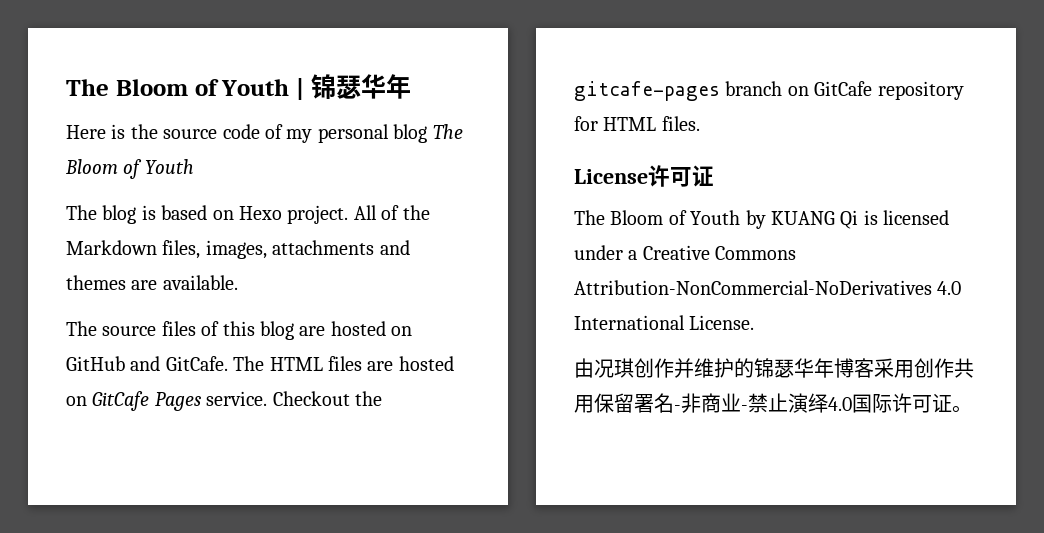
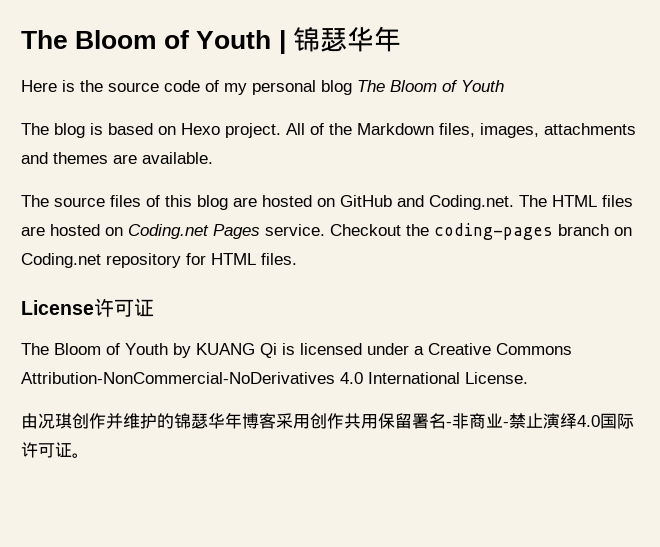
- The source files of this blog are hosted on GitHub and GitCafe. The HTML files are hosted on GitCafe Pages service.
+ The source files of this blog are hosted on GitHub and Coding.net. The HTML files are hosted on Coding.net Pages service.
- Checkout the gitcafe-pages branch on GitCafe repository for HTML files.
+ Checkout the coding-pages branch on Coding.net repository for HTML files.

